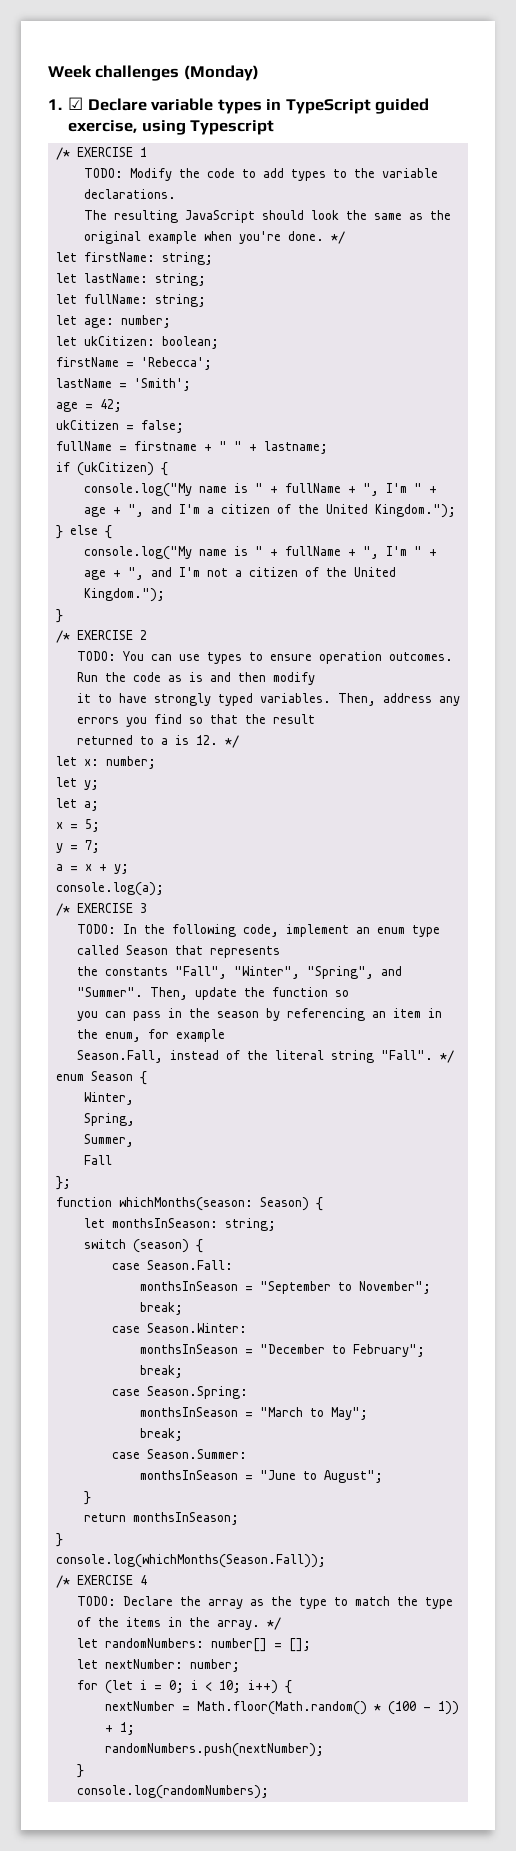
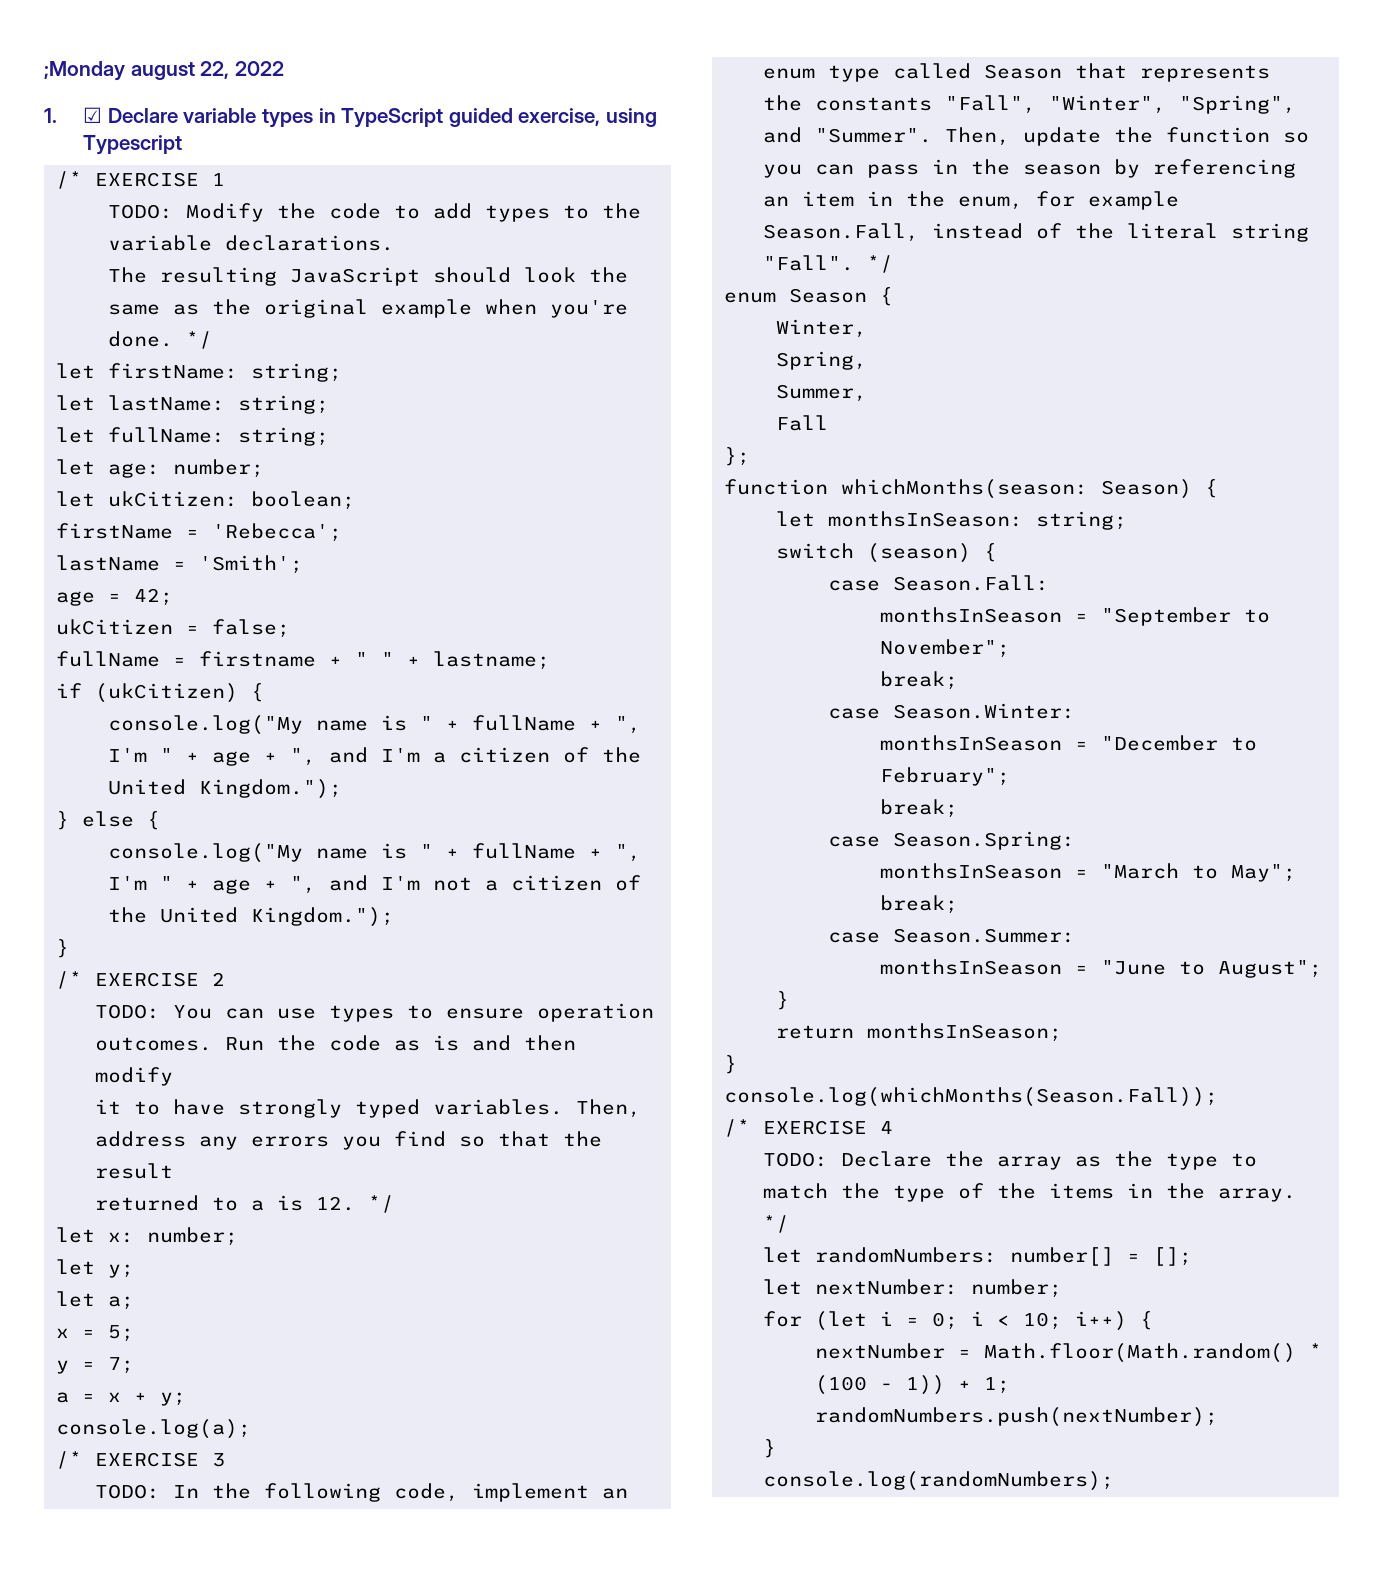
- Week challenges (Monday)
+ ;Monday august 22, 2022

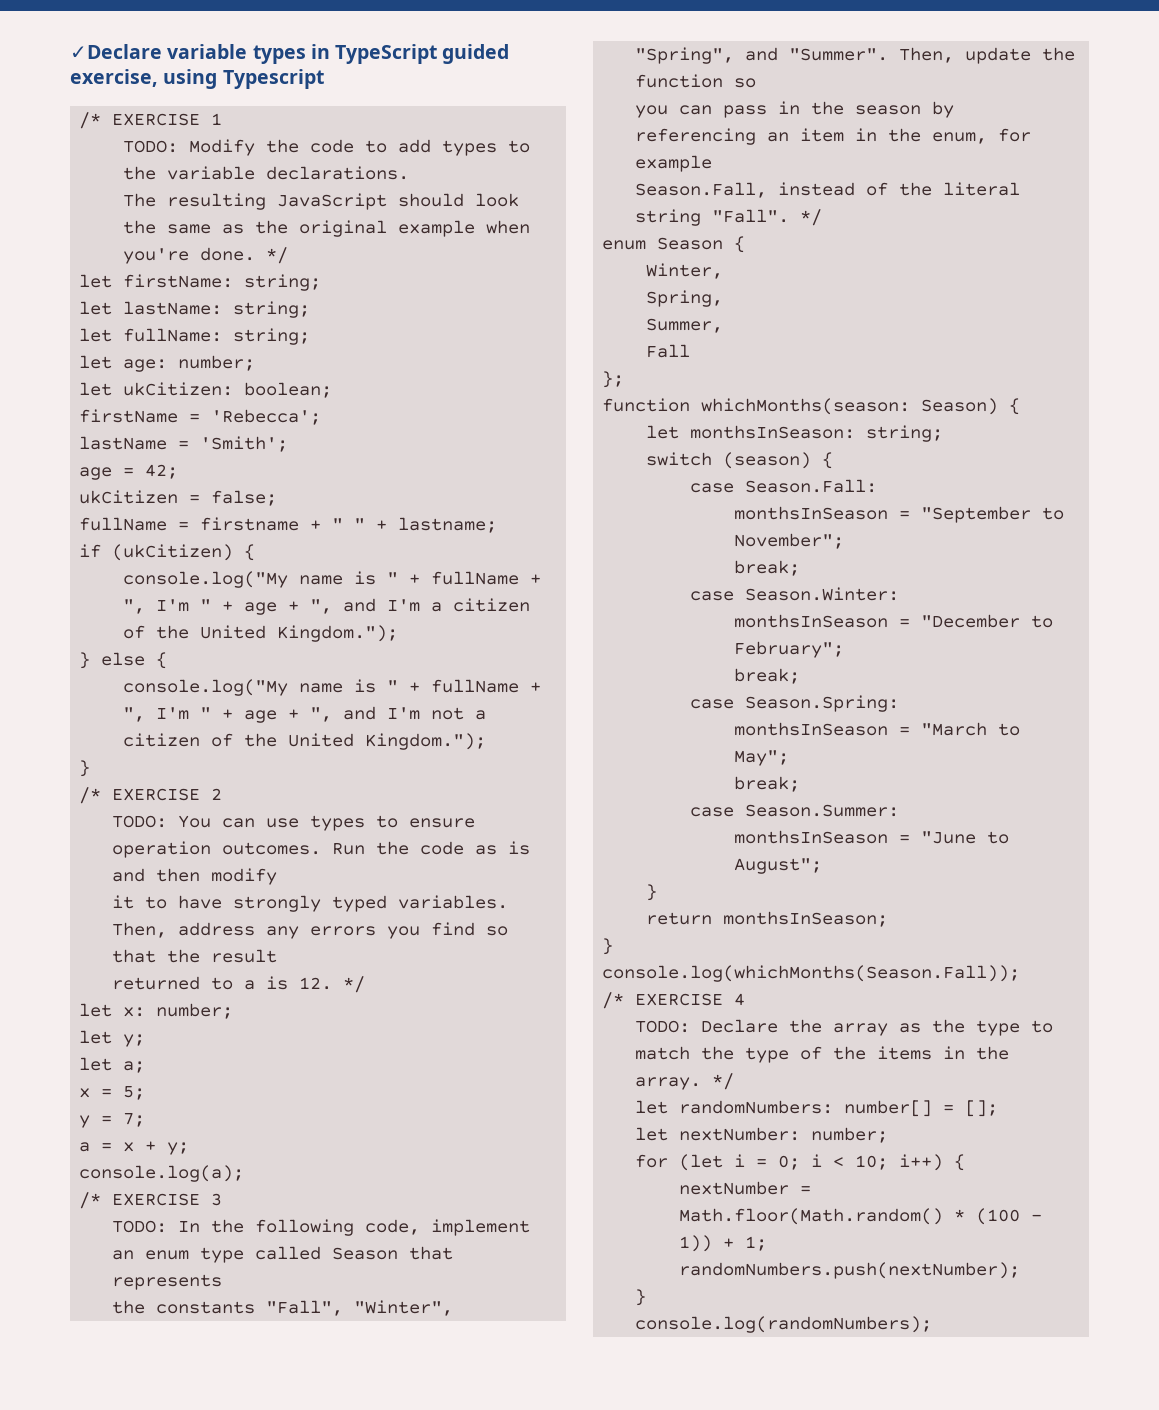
- ;Monday august 22, 2022
- 1. ☑ Declare variable types in TypeScript guided exercise, using Typescript
+ ✓Declare variable types in TypeScript guided exercise, using Typescript

